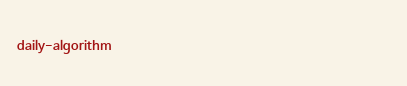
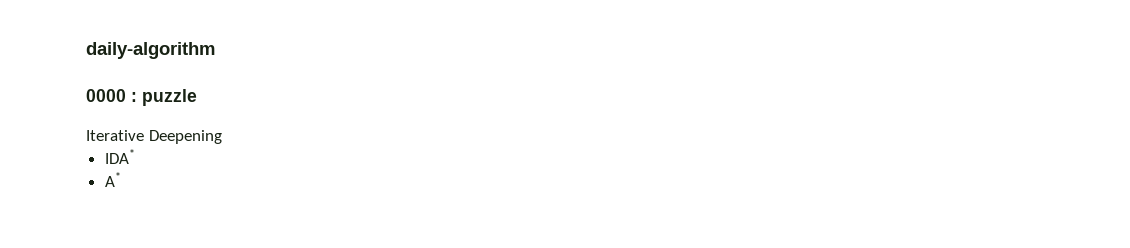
+ 0000 : puzzle
+ Iterative Deepening
+ IDA*
+ A*

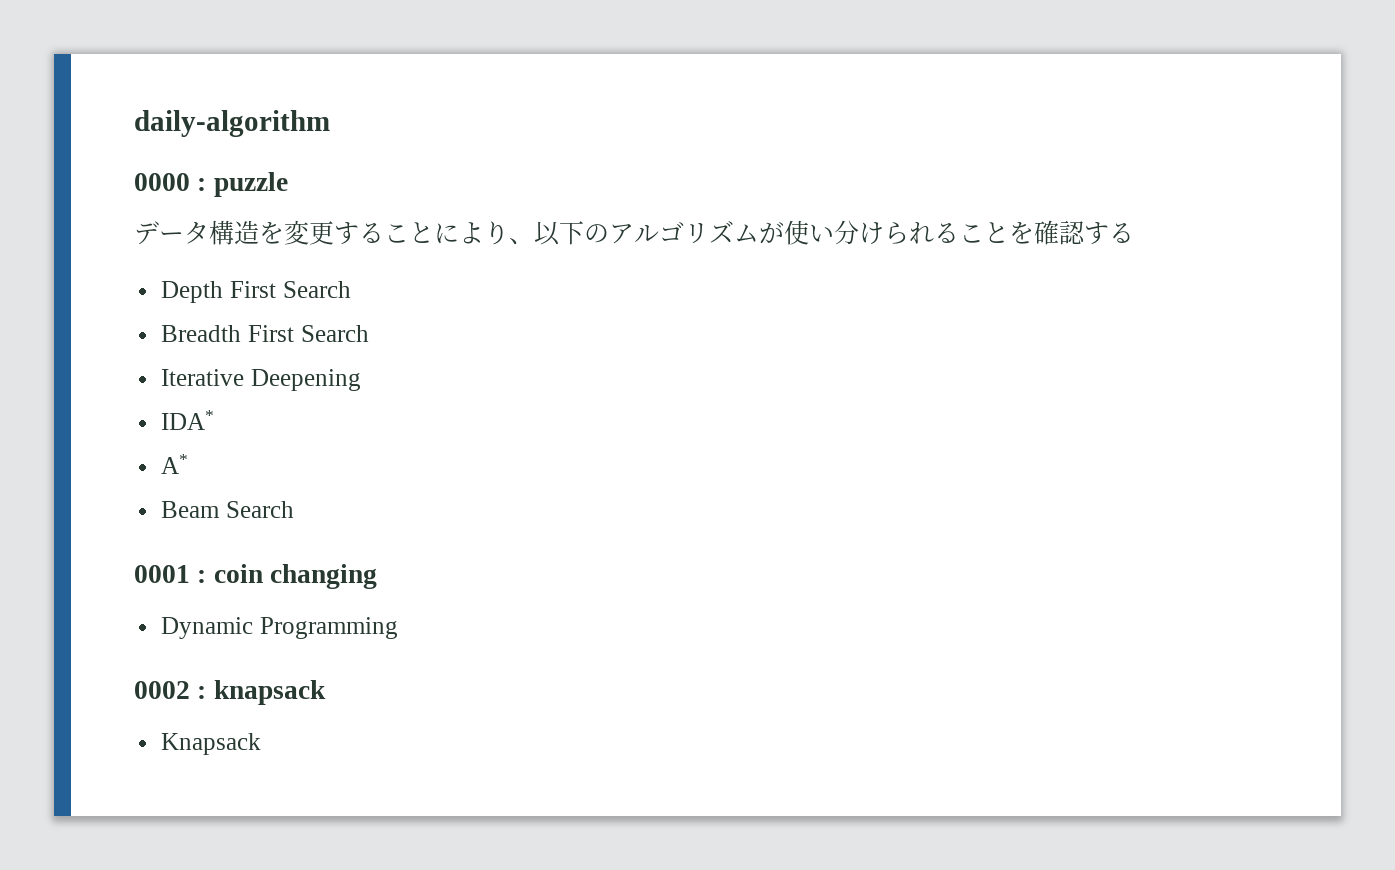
+ データ構造を変更することにより、以下のアルゴリズムが使い分けられることを確認する
+ Depth First Search
+ Breadth First Search
  Iterative Deepening
  IDA*
  A*
+ Beam Search
+ 0001 : coin changing
+ Dynamic Programming
+ 0002 : knapsack
+ Knapsack

